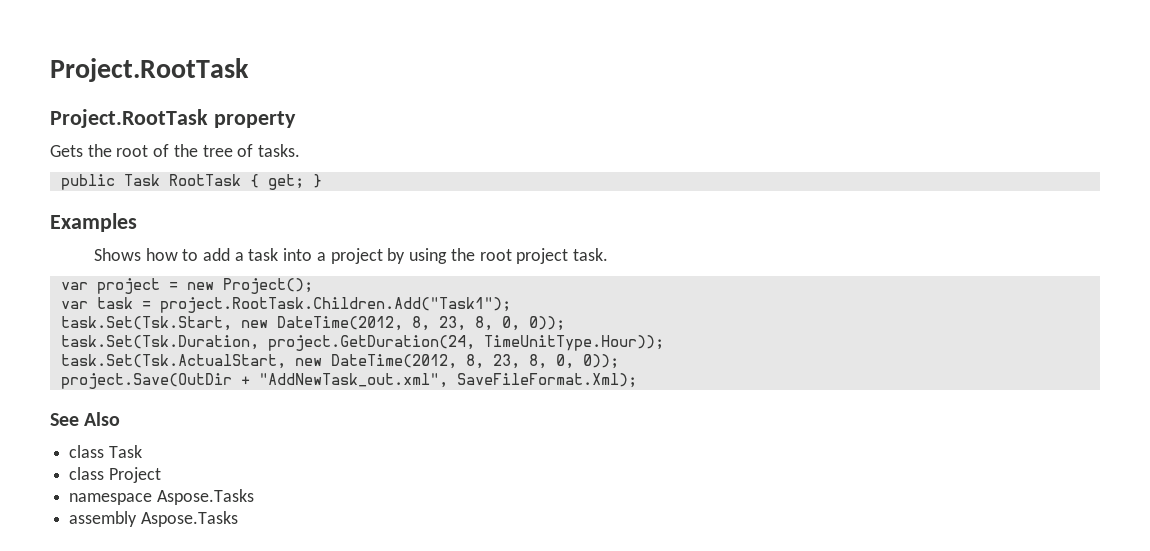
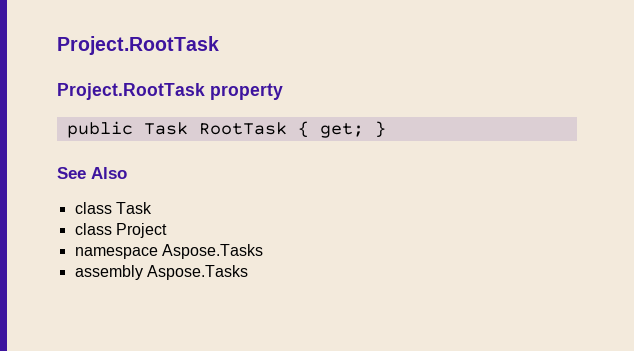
- Gets the root of the tree of tasks.
- Examples
- Shows how to add a task into a project by using the root project task.
- var project = new Project();
- var task = project.RootTask.Children.Add("Task1");
- task.Set(Tsk.Start, new DateTime(2012, 8, 23, 8, 0, 0));
- task.Set(Tsk.Duration, project.GetDuration(24, TimeUnitType.Hour));
- task.Set(Tsk.ActualStart, new DateTime(2012, 8, 23, 8, 0, 0));
- project.Save(OutDir + "AddNewTask_out.xml", SaveFileFormat.Xml);

